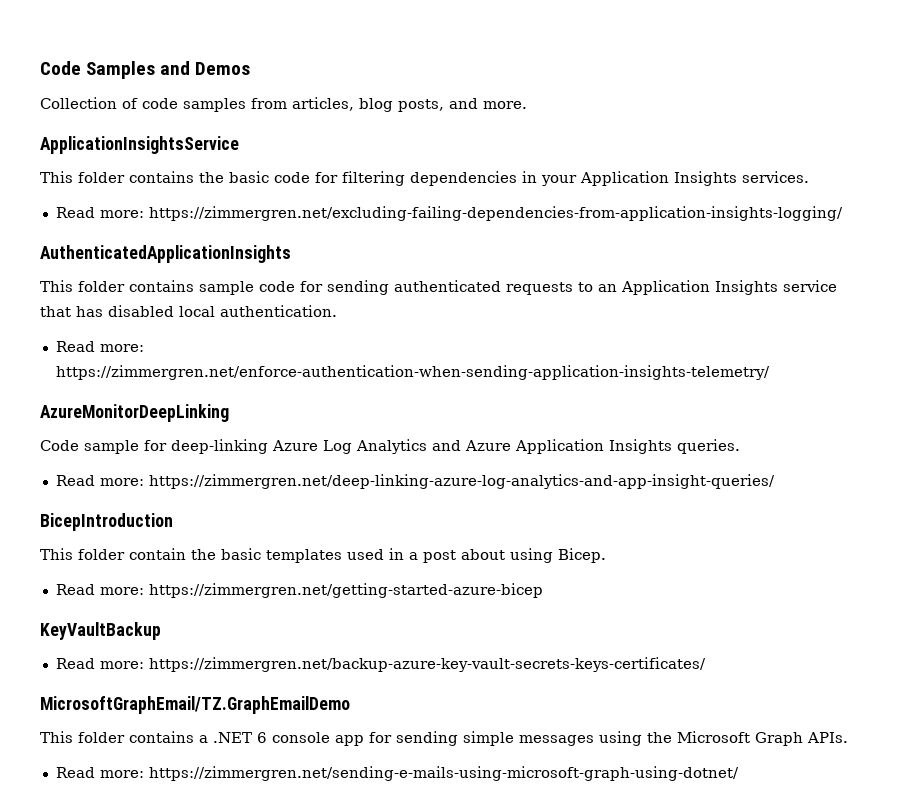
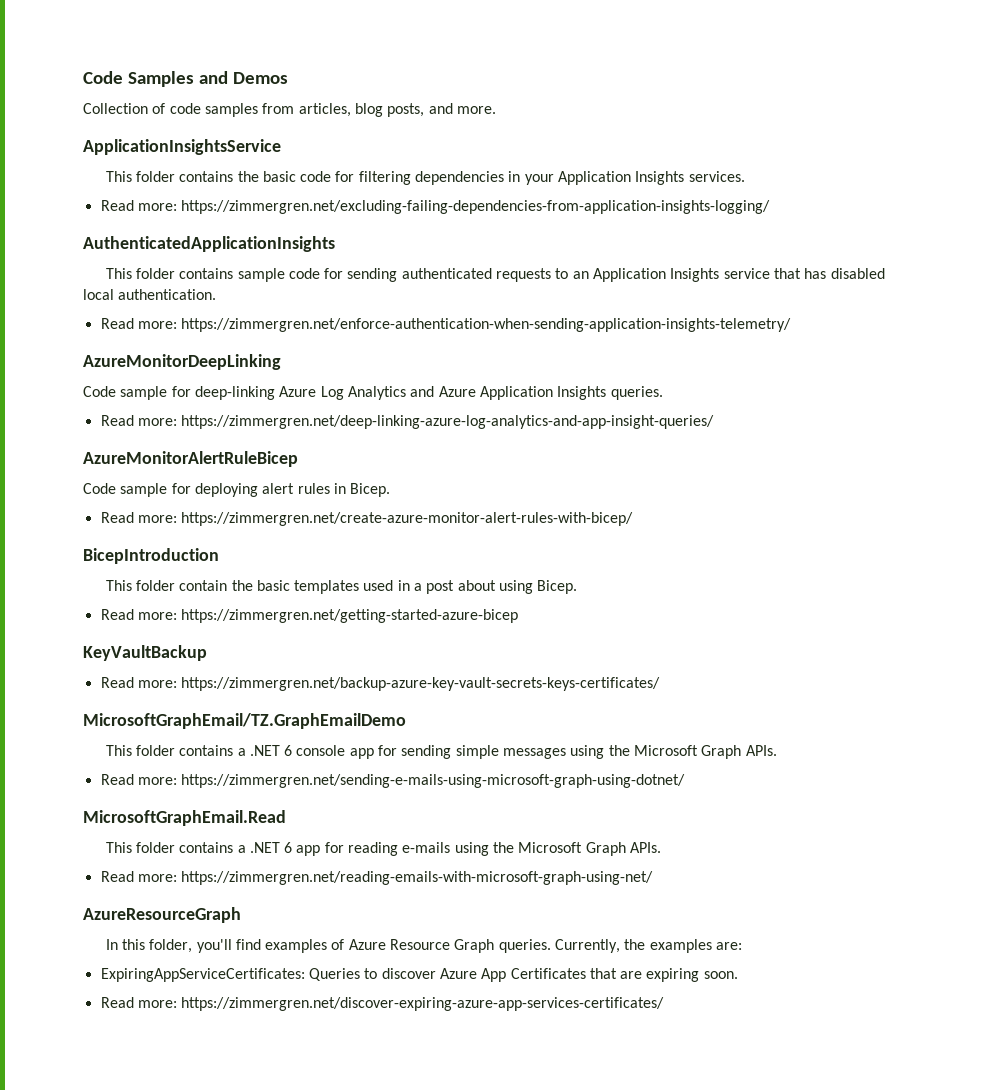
+ AzureMonitorAlertRuleBicep
+ Code sample for deploying alert rules in Bicep.
+ Read more: https://zimmergren.net/create-azure-monitor-alert-rules-with-bicep/
+ MicrosoftGraphEmail.Read
+ This folder contains a .NET 6 app for reading e-mails using the Microsoft Graph APIs.
+ Read more: https://zimmergren.net/reading-emails-with-microsoft-graph-using-net/
+ AzureResourceGraph
+ In this folder, you'll find examples of Azure Resource Graph queries. Currently, the examples are:
+ ExpiringAppServiceCertificates: Queries to discover Azure App Certificates that are expiring soon.
+ Read more: https://zimmergren.net/discover-expiring-azure-app-services-certificates/

